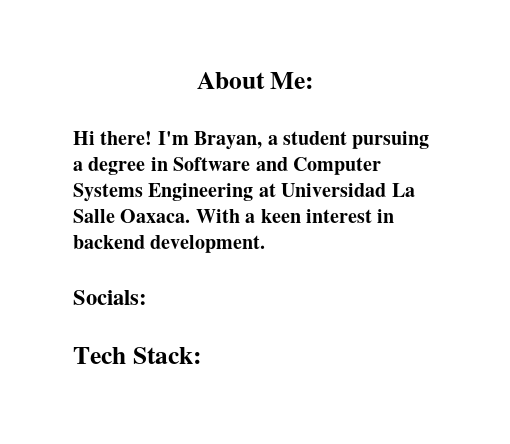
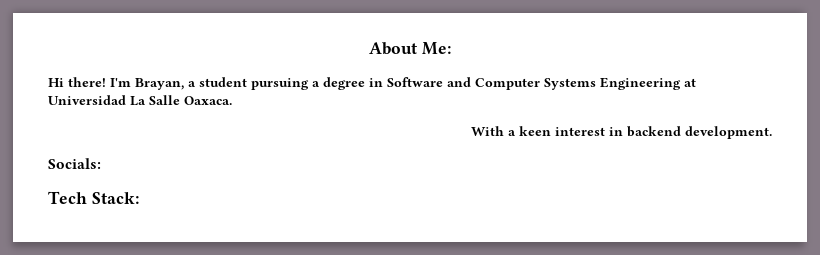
- I'm Brayan, a student pursuing a degree in Software and Computer Systems Engineering at Universidad La Salle Oaxaca. With a keen interest in backend development.
+ I'm Brayan, a student pursuing a degree in Software and Computer Systems Engineering at Universidad La Salle Oaxaca.
+ With a keen interest in backend development.

